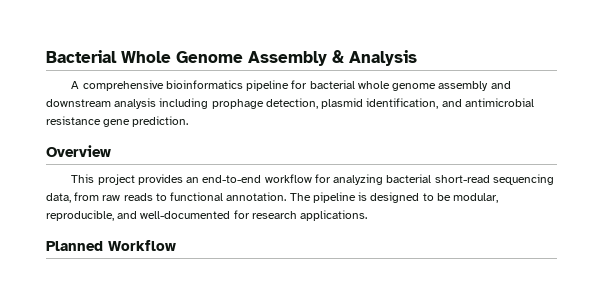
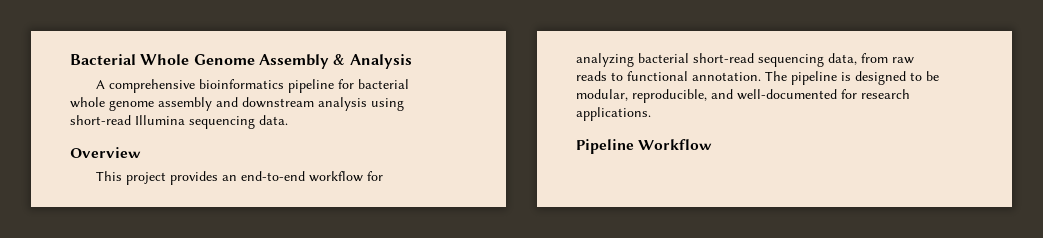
- A comprehensive bioinformatics pipeline for bacterial whole genome assembly and downstream analysis including prophage detection, plasmid identification, and antimicrobial resistance gene prediction.
+ A comprehensive bioinformatics pipeline for bacterial whole genome assembly and downstream analysis using short-read Illumina sequencing data.
- Planned Workflow
+ Pipeline Workflow

